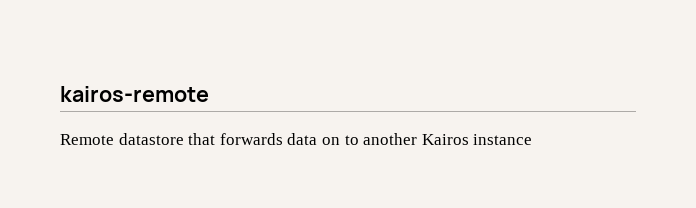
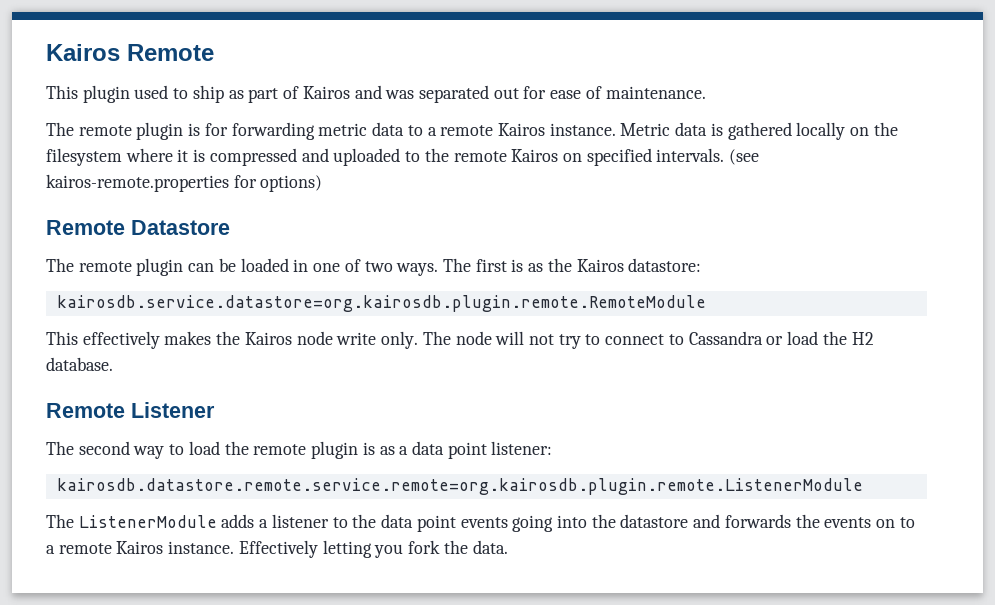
- kairos-remote
- Remote datastore that forwards data on to another Kairos instance
+ Kairos Remote
+ This plugin used to ship as part of Kairos and was separated out for ease of maintenance.
+ The remote plugin is for forwarding metric data to a remote Kairos instance. Metric data is gathered locally on the filesystem where it is compressed and uploaded to the remote Kairos on specified intervals. (see kairos-remote.properties for options)
+ Remote Datastore
+ The remote plugin can be loaded in one of two ways. The first is as the Kairos datastore:
+ kairosdb.service.datastore=org.kairosdb.plugin.remote.RemoteModule
+ This effectively makes the Kairos node write only. The node will not try to connect to Cassandra or load the H2 database.
+ Remote Listener
+ The second way to load the remote plugin is as a data point listener:
+ kairosdb.datastore.remote.service.remote=org.kairosdb.plugin.remote.ListenerModule
+ The ListenerModule adds a listener to the data point events going into the datastore and forwards the events on to a remote Kairos instance. Effectively letting you fork the data.

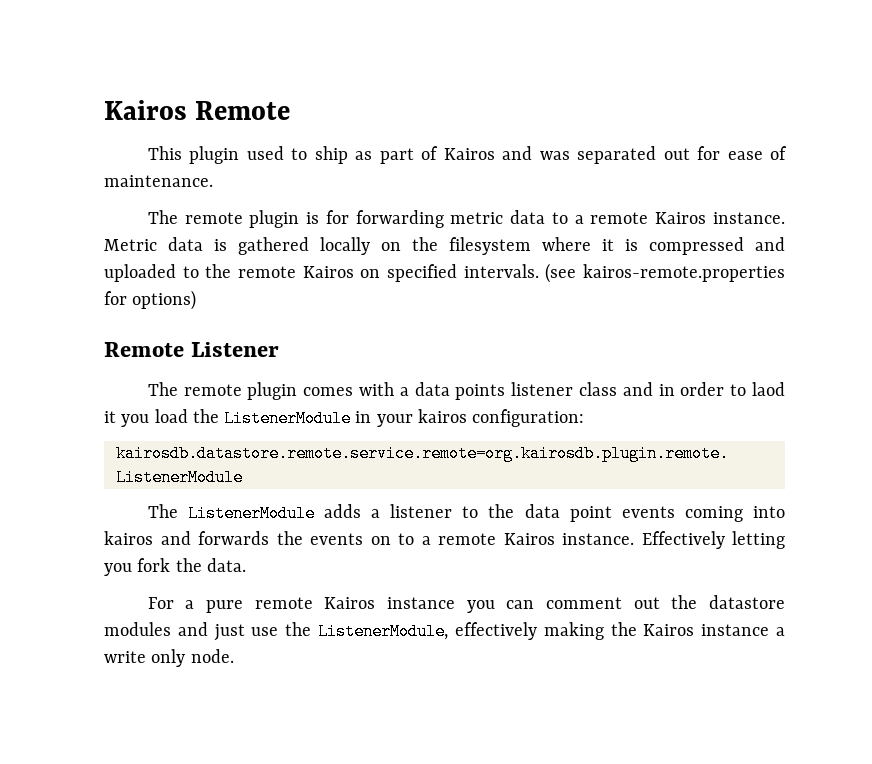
- Remote Datastore
- The remote plugin can be loaded in one of two ways. The first is as the Kairos datastore:
- kairosdb.service.datastore=org.kairosdb.plugin.remote.RemoteModule
- This effectively makes the Kairos node write only. The node will not try to connect to Cassandra or load the H2 database.
  Remote Listener
- The second way to load the remote plugin is as a data point listener:
+ The remote plugin comes with a data points listener class and in order to laod it you load the ListenerModule in your kairos configuration:
- The ListenerModule adds a listener to the data point events going into the datastore and forwards the events on to a remote Kairos instance.
+ The ListenerModule adds a listener to the data point events coming into kairos and forwards the events on to a remote Kairos instance.
+ For a pure remote Kairos instance you can comment out the datastore modules and just use the ListenerModule, effectively making the Kairos instance a write only node.

